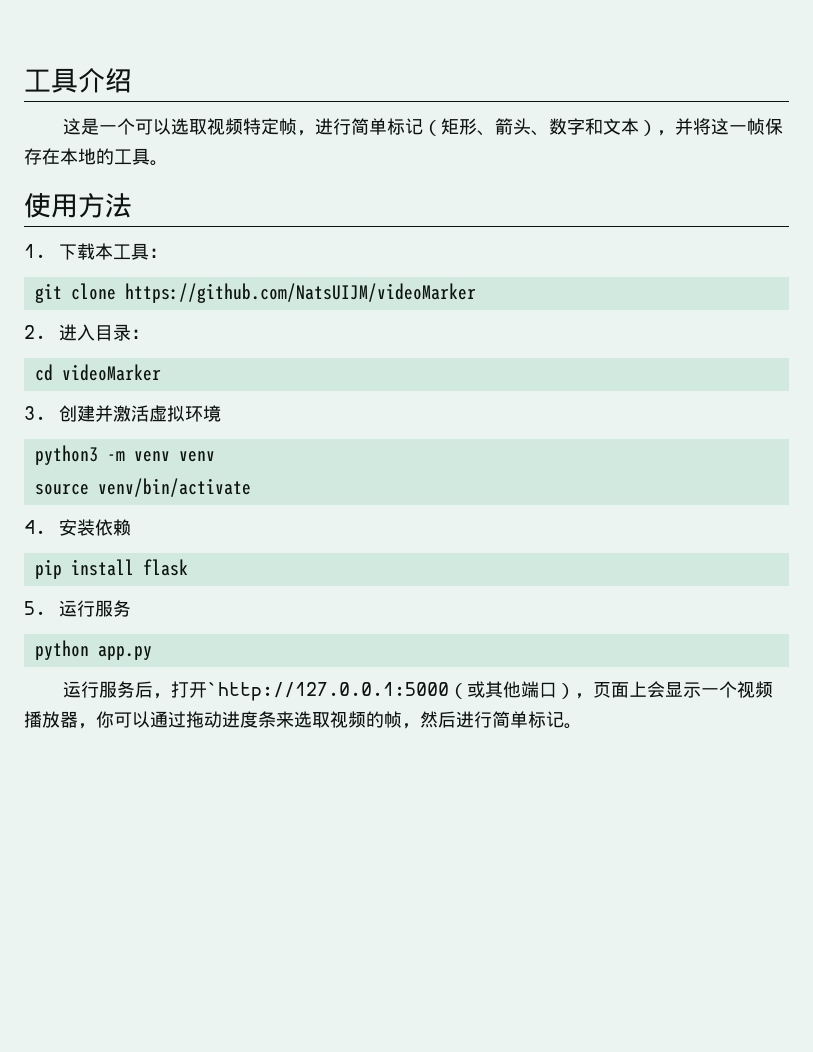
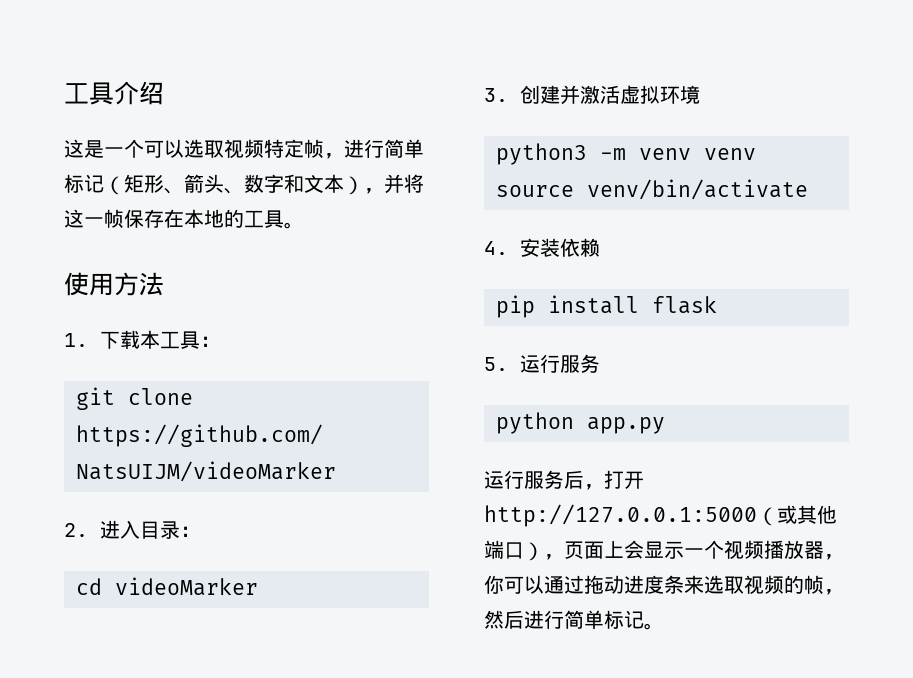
- 运行服务后，打开`http://127.0.0.1:5000（或其他端口），页面上会显示一个视频播放器，你可以通过拖动进度条来选取视频的帧，然后进行简单标记。
+ 运行服务后，打开http://127.0.0.1:5000（或其他端口），页面上会显示一个视频播放器，你可以通过拖动进度条来选取视频的帧，然后进行简单标记。

